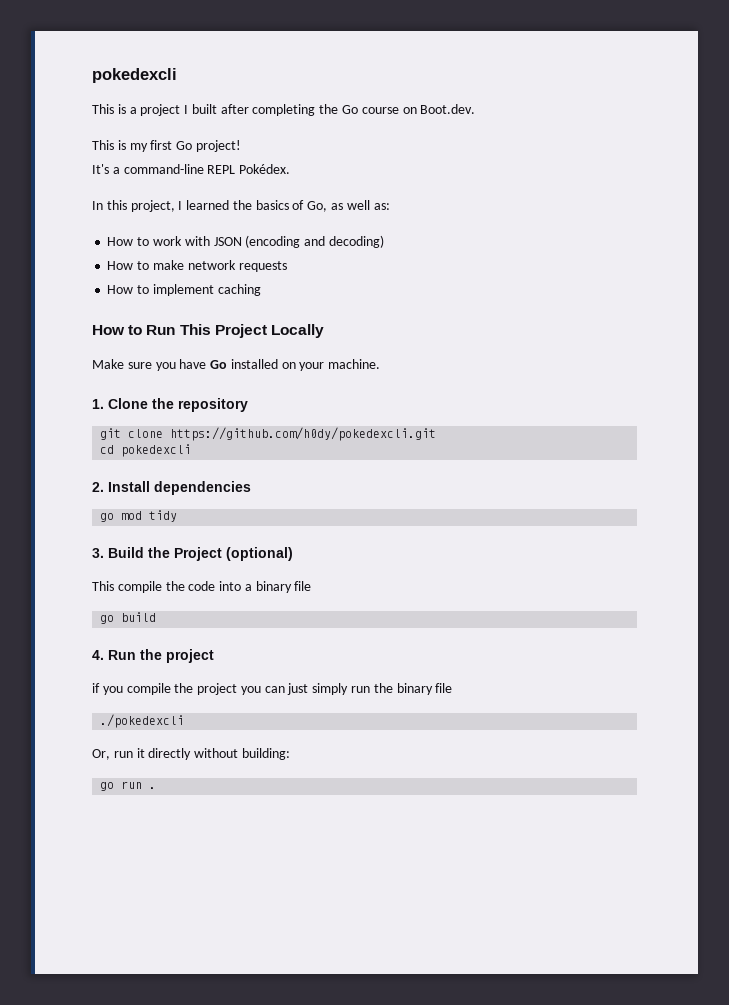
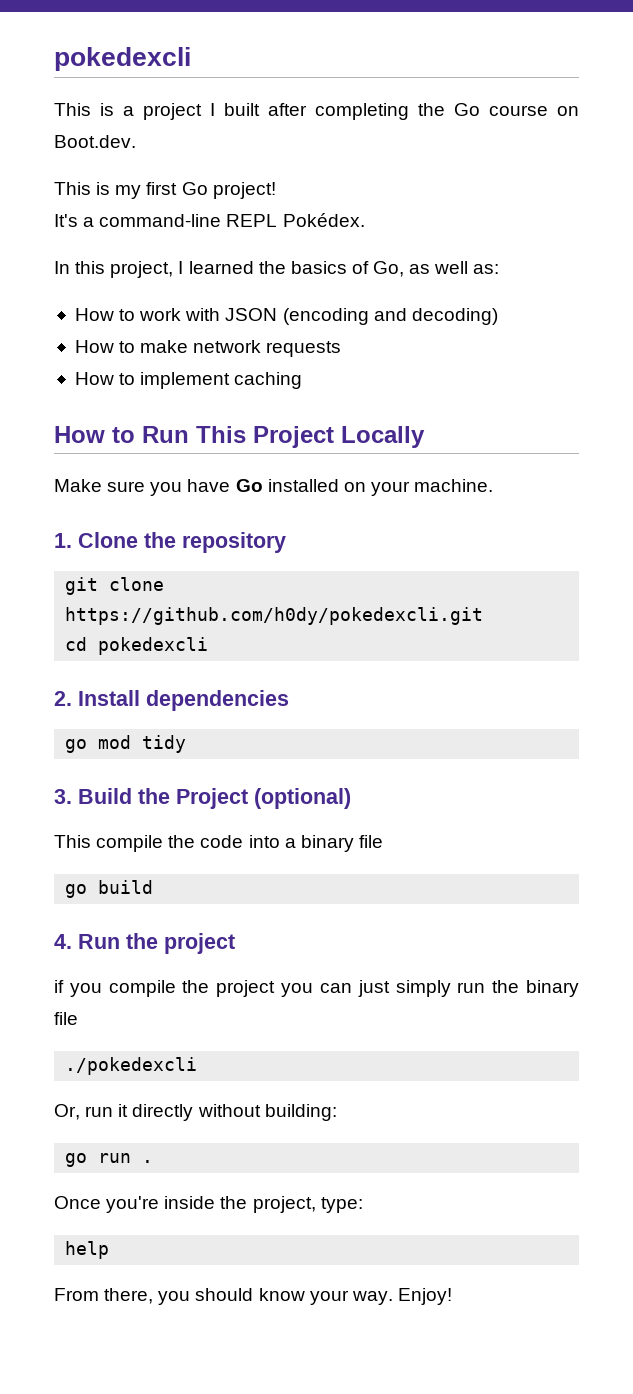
+ Once you're inside the project, type:
+ help
+ From there, you should know your way. Enjoy!

